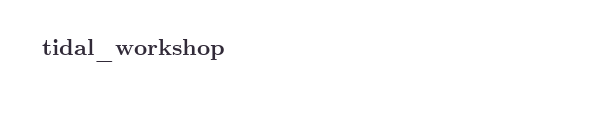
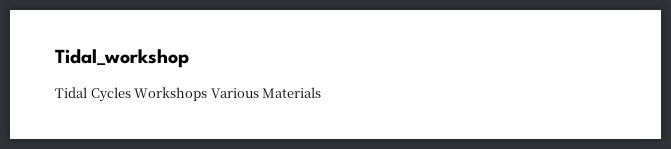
- tidal_workshop
+ Tidal_workshop
+ Tidal Cycles Workshops Various Materials

